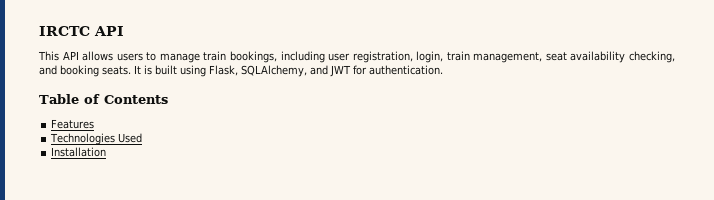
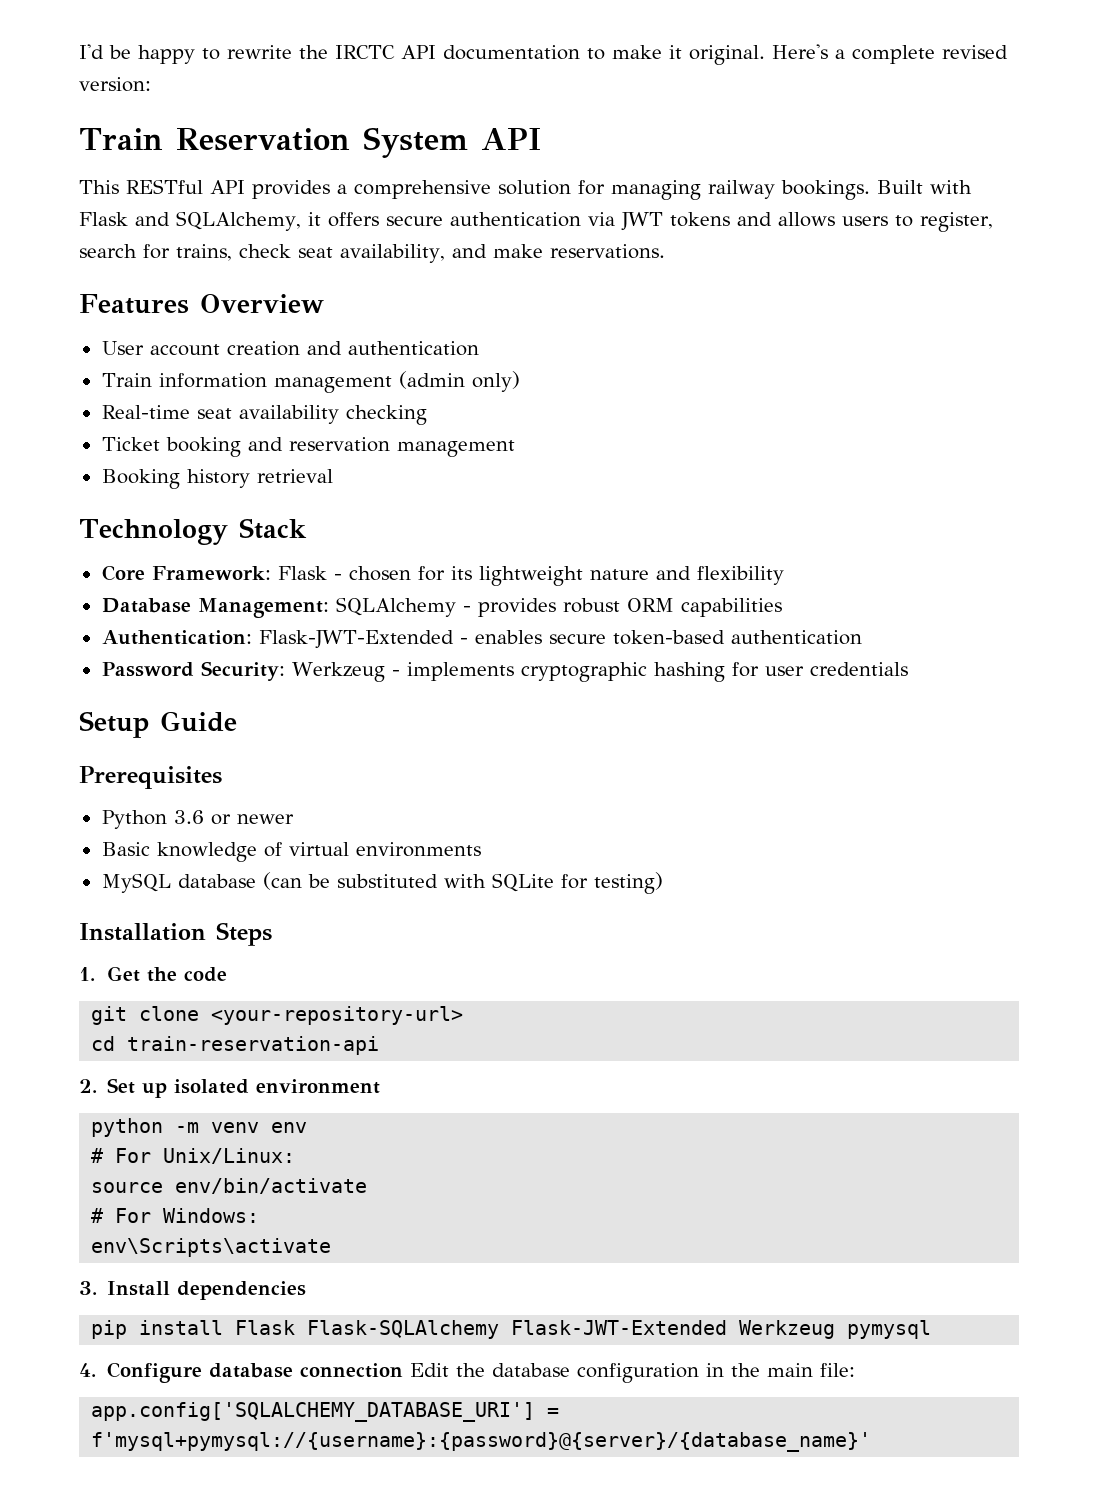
- IRCTC API
- This API allows users to manage train bookings, including user registration, login, train management, seat availability checking, and booking seats. It is built using Flask, SQLAlchemy, and JWT for authentication.
- Table of Contents
- Features
- Technologies Used
- Installation
+ I'd be happy to rewrite the IRCTC API documentation to make it original. Here's a complete revised version:
+ Train Reservation System API
+ This RESTful API provides a comprehensive solution for managing railway bookings. Built with Flask and SQLAlchemy, it offers secure authentication via JWT tokens and allows users to register, search for trains, check seat availability, and make reservations.
+ Features Overview
+ User account creation and authentication
+ Train information management (admin only)
+ Real-time seat availability checking
+ Ticket booking and reservation management
+ Booking history retrieval
+ Technology Stack
+ Core Framework: Flask - chosen for its lightweight nature and flexibility
+ Database Management: SQLAlchemy - provides robust ORM capabilities
+ Authentication: Flask-JWT-Extended - enables secure token-based authentication
+ Password Security: Werkzeug - implements cryptographic hashing for user credentials
+ Setup Guide
+ Prerequisites
+ Python 3.6 or newer
+ Basic knowledge of virtual environments
+ MySQL database (can be substituted with SQLite for testing)
+ Installation Steps
+ 1. Get the code
+ git clone <your-repository-url>
+ cd train-reservation-api
+ 2. Set up isolated environment
+ python -m venv env
+ # For Unix/Linux:
+ source env/bin/activate
+ # For Windows:
+ env\Scripts\activate
+ 3. Install dependencies
+ pip install Flask Flask-SQLAlchemy Flask-JWT-Extended Werkzeug pymysql
+ 4. Configure database connection Edit the database configuration in the main file:
+ app.config['SQLALCHEMY_DATABASE_URI'] = f'mysql+pymysql://{username}:{password}@{server}/{database_name}'

